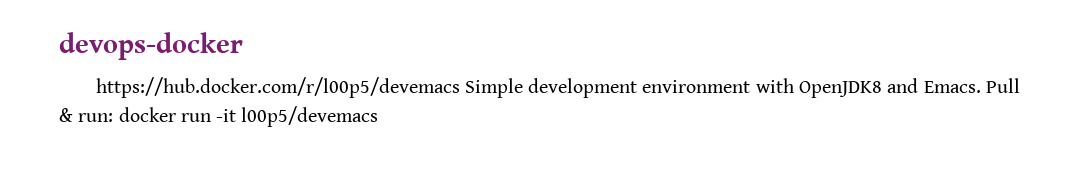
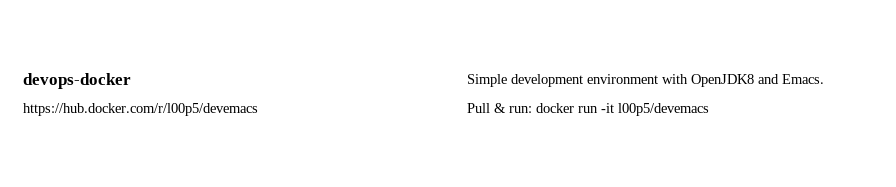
- https://hub.docker.com/r/l00p5/devemacs Simple development environment with OpenJDK8 and Emacs. Pull & run: docker run -it l00p5/devemacs
+ https://hub.docker.com/r/l00p5/devemacs
+ Simple development environment with OpenJDK8 and Emacs.
+ Pull & run: docker run -it l00p5/devemacs

